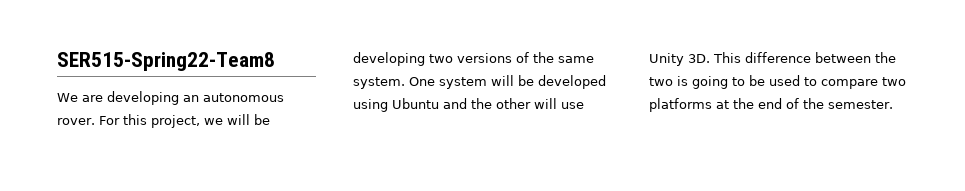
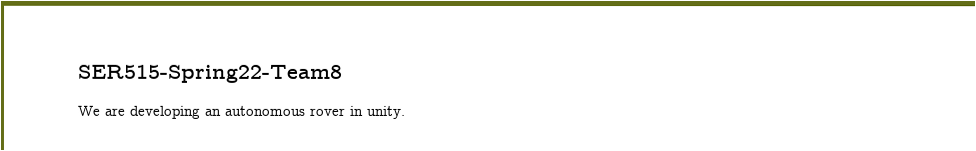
- We are developing an autonomous rover. For this project, we will be developing two versions of the same system. One system will be developed using Ubuntu and the other will use Unity 3D. This difference between the two is going to be used to compare two platforms at the end of the semester.
+ We are developing an autonomous rover in unity.

